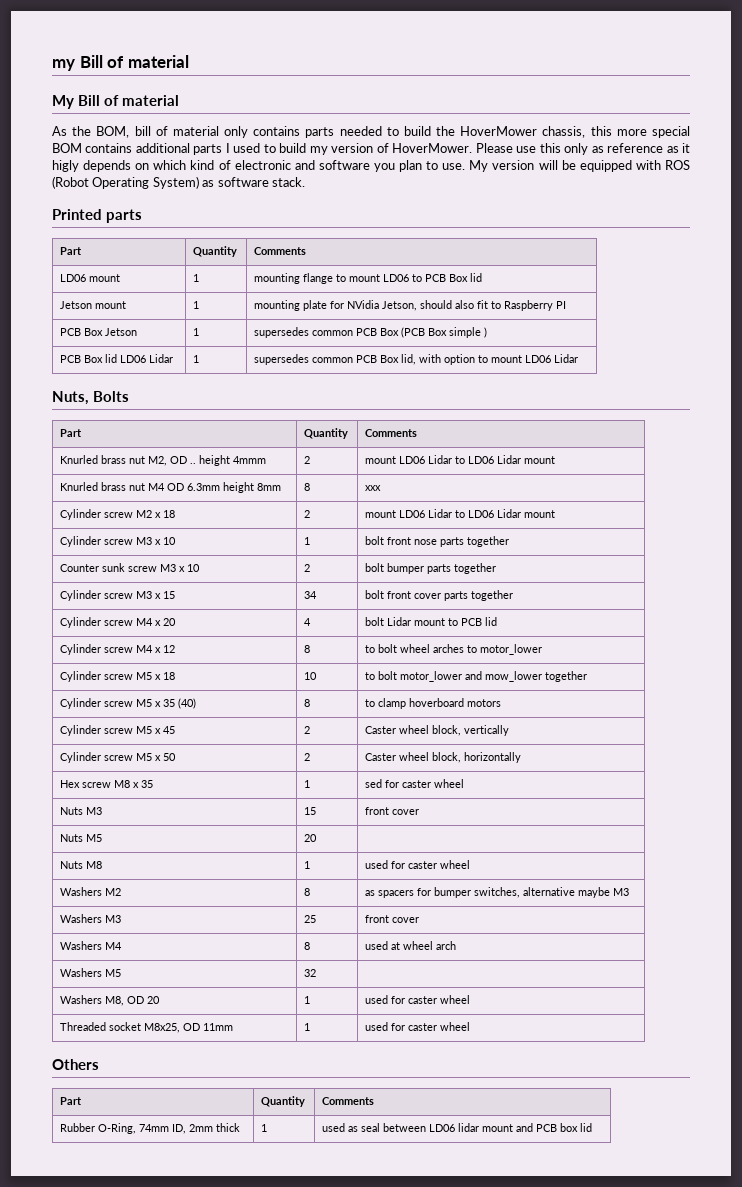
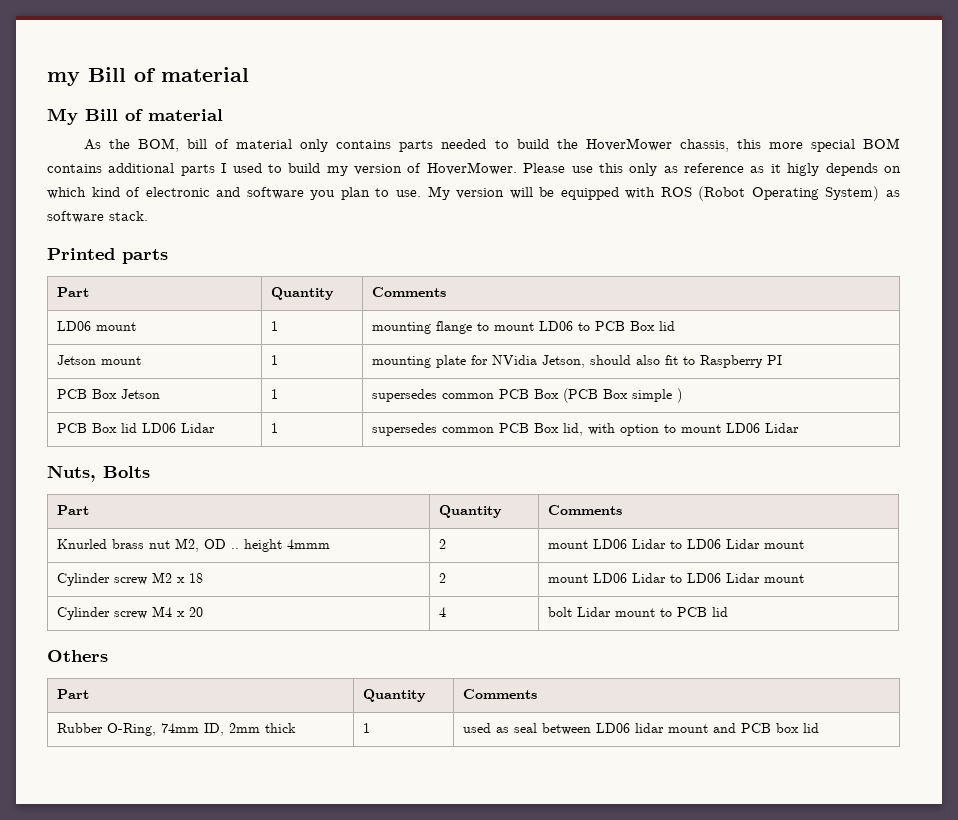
- Knurled brass nut M4 OD 6.3mm height 8mm | 8 | xxx
- Cylinder screw M3 x 10 | 1 | bolt front nose parts together
- Counter sunk screw M3 x 10 | 2 | bolt bumper parts together
- Cylinder screw M3 x 15 | 34 | bolt front cover parts together
- Cylinder screw M4 x 12 | 8 | to bolt wheel arches to motor_lower
- Cylinder screw M5 x 18 | 10 | to bolt motor_lower and mow_lower together
- Cylinder screw M5 x 35 (40) | 8 | to clamp hoverboard motors
- Cylinder screw M5 x 45 | 2 | Caster wheel block, vertically
- Cylinder screw M5 x 50 | 2 | Caster wheel block, horizontally
- Hex screw M8 x 35 | 1 | sed for caster wheel
- Nuts M3 | 15 | front cover
- Nuts M5 | 20 |
- Nuts M8 | 1 | used for caster wheel
- Washers M2 | 8 | as spacers for bumper switches, alternative maybe M3
- Washers M3 | 25 | front cover
- Washers M4 | 8 | used at wheel arch
- Washers M5 | 32 |
- Washers M8, OD 20 | 1 | used for caster wheel
- Threaded socket M8x25, OD 11mm | 1 | used for caster wheel

